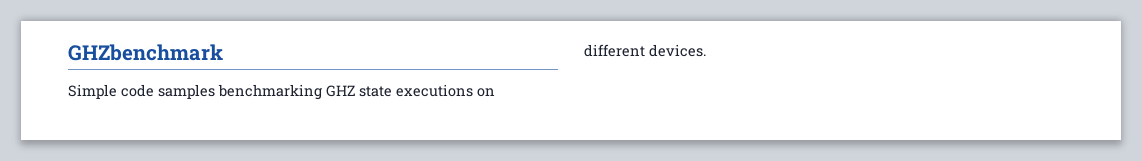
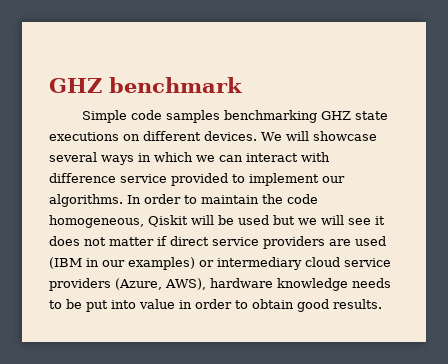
- GHZbenchmark
+ GHZ benchmark
+ We will showcase several ways in which we can interact with difference service provided to implement our algorithms. In order to maintain the code homogeneous, Qiskit will be used but we will see it does not matter if direct service providers are used (IBM in our examples) or intermediary cloud service providers (Azure, AWS), hardware knowledge needs to be put into value in order to obtain good results.

